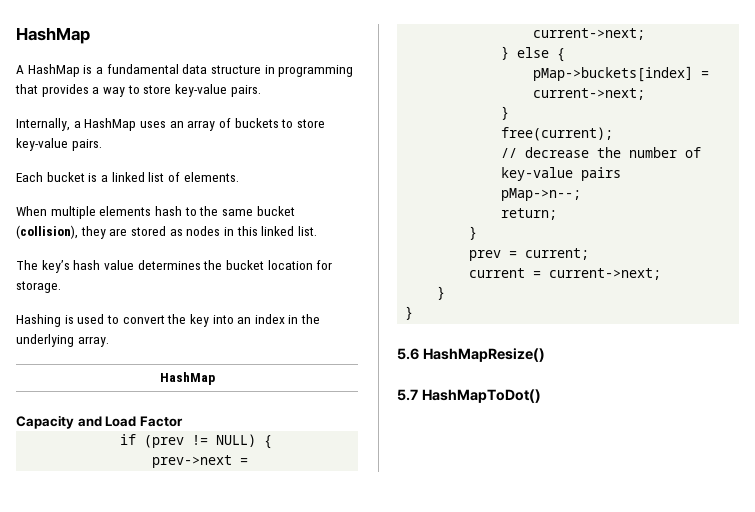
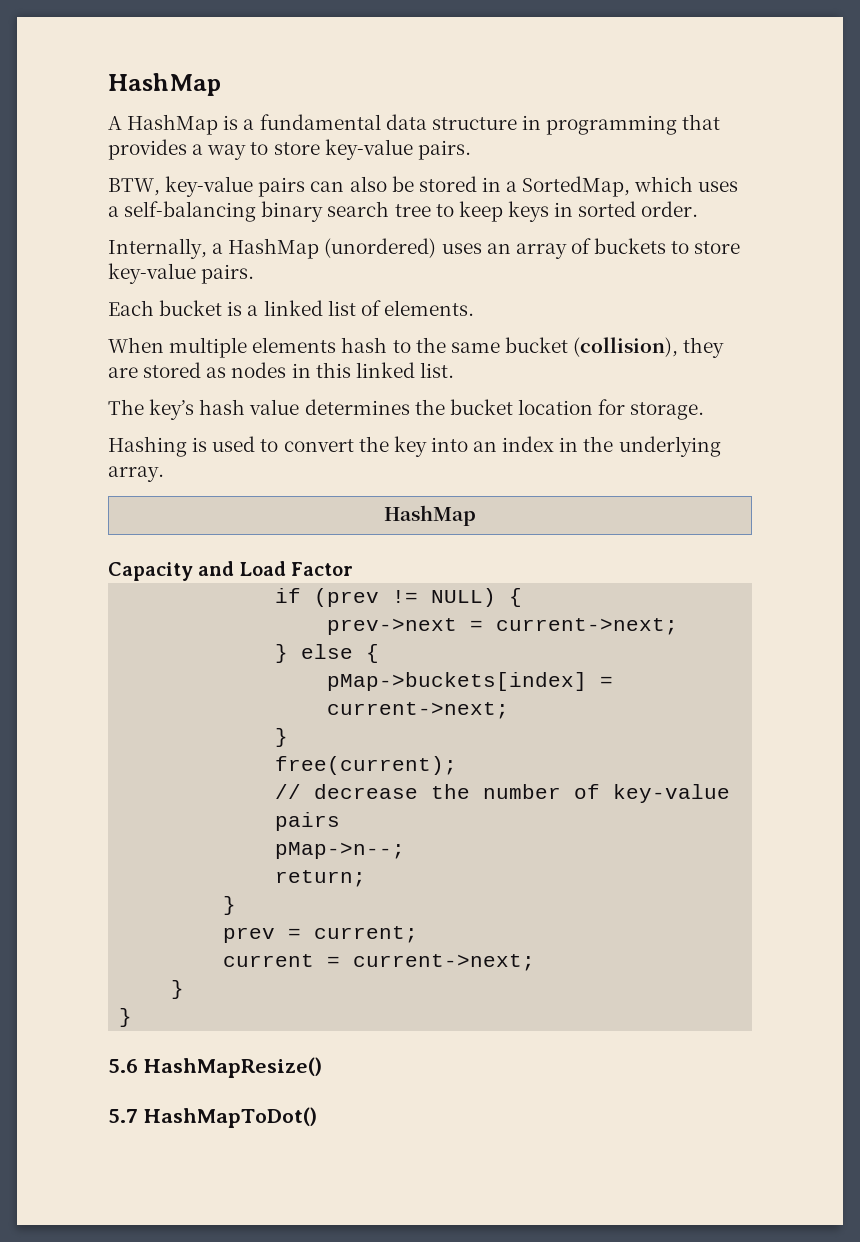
+ BTW, key-value pairs can also be stored in a SortedMap, which uses a self-balancing binary search tree to keep keys in sorted order.
- Internally, a HashMap uses an array of buckets to store key-value pairs.
+ Internally, a HashMap (unordered) uses an array of buckets to store key-value pairs.

